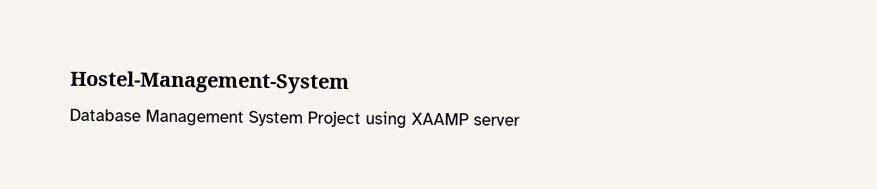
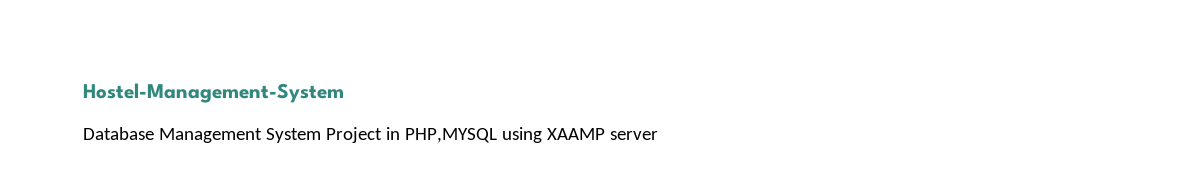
- Database Management System Project using XAAMP server
+ Database Management System Project in PHP,MYSQL using XAAMP server

